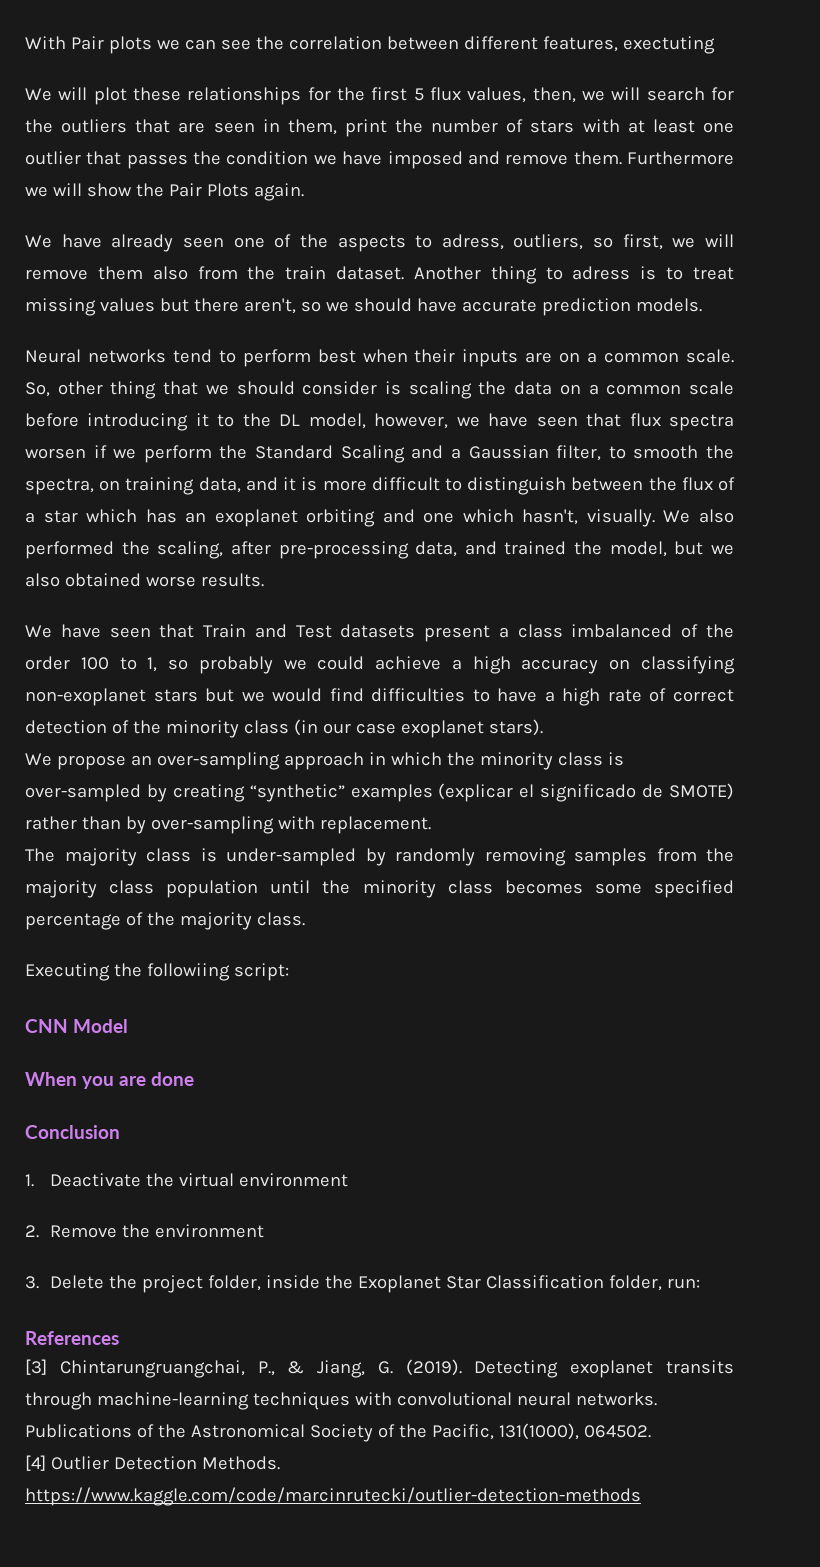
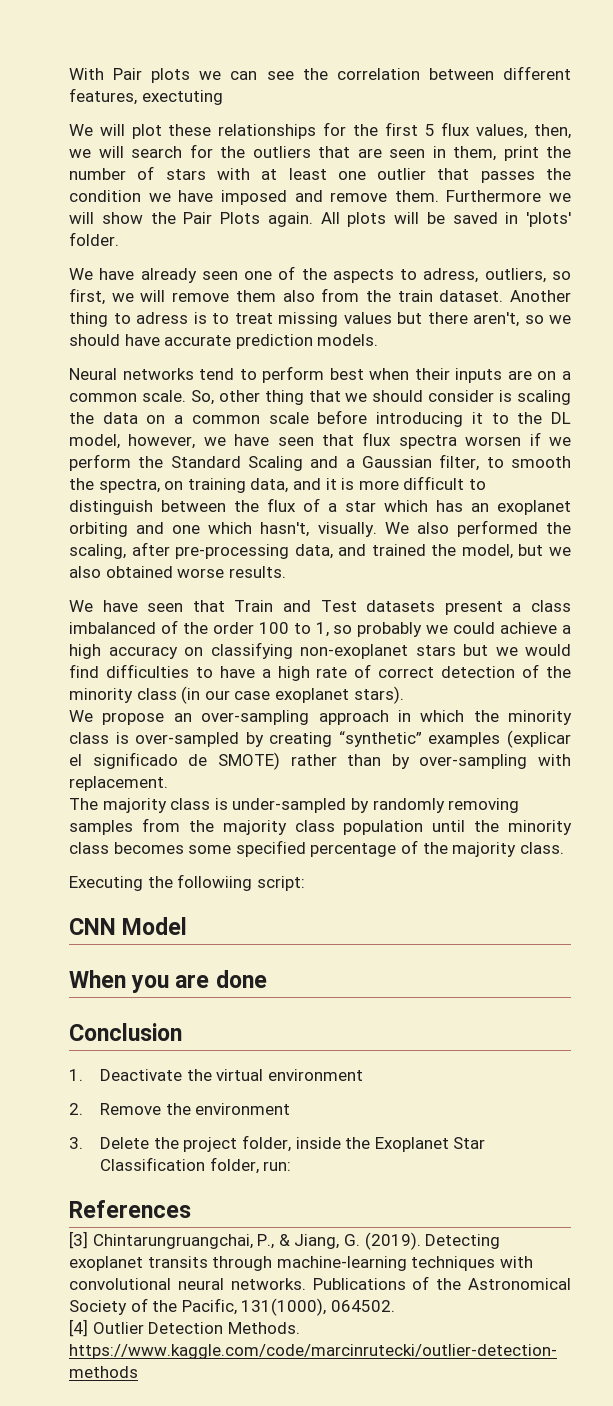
+ All plots will be saved in 'plots' folder.

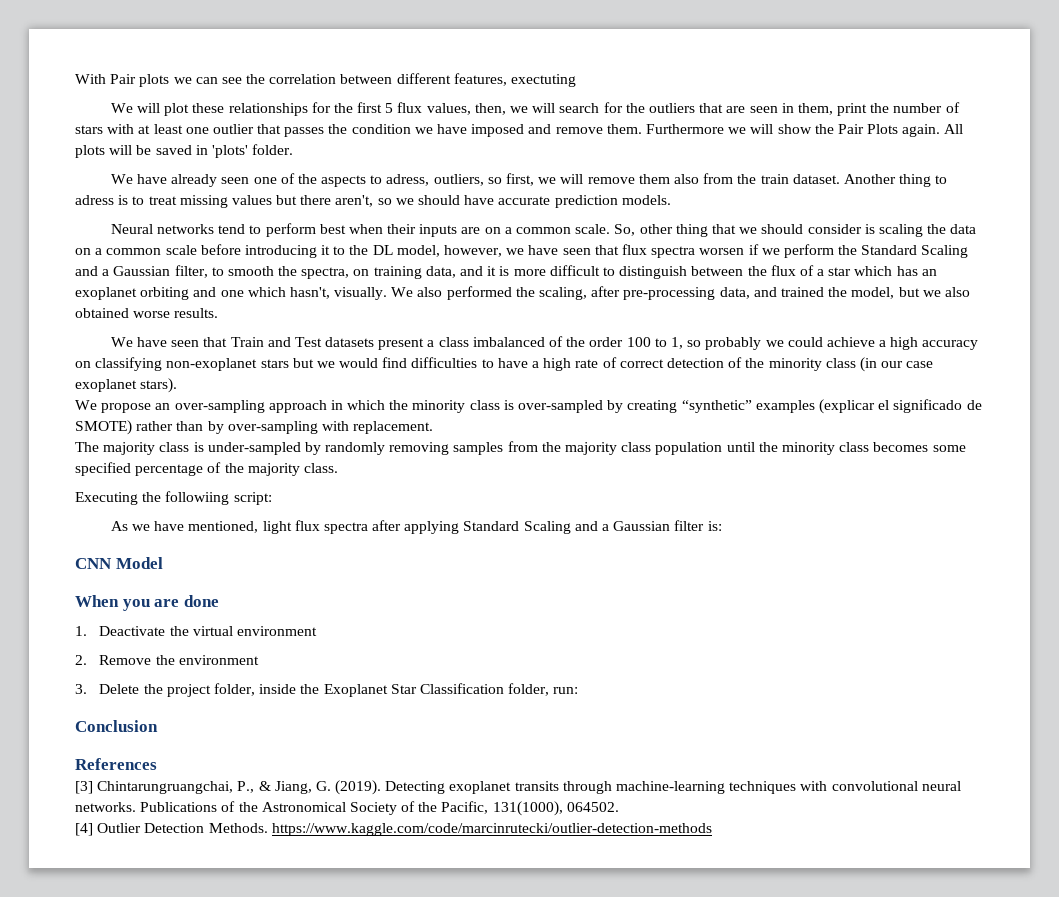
+ As we have mentioned, light flux spectra after applying Standard Scaling and a Gaussian filter is:
- Conclusion
+ Conclusion

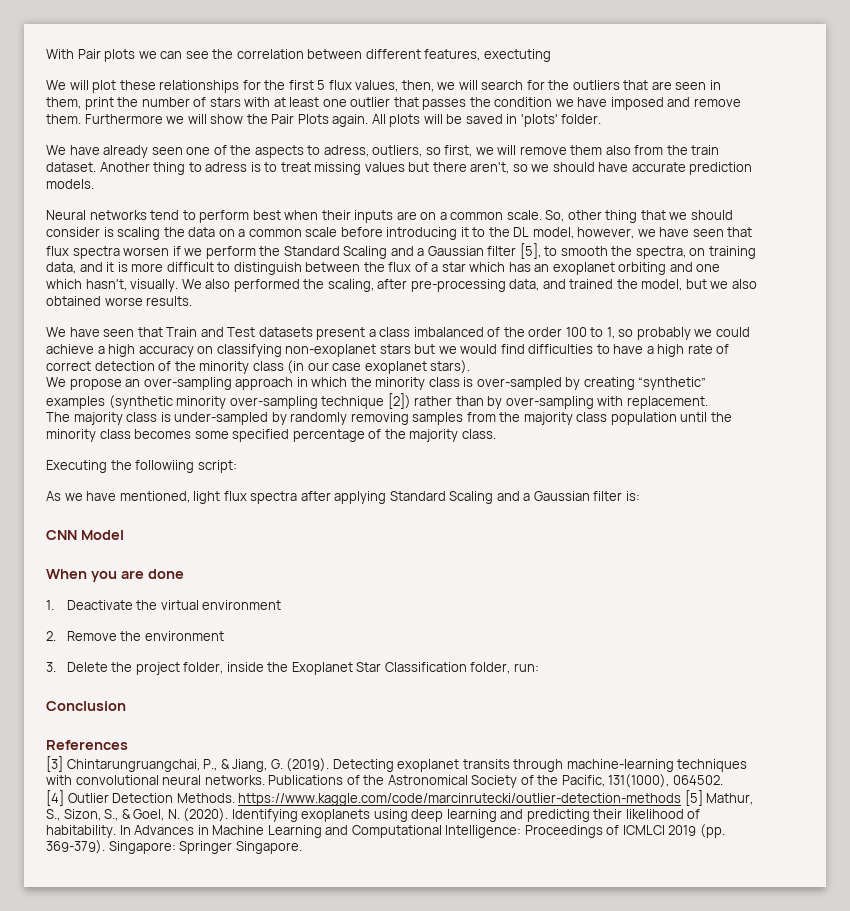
- So, other thing that we should consider is scaling the data on a common scale before introducing it to the DL model, however, we have seen that flux spectra worsen if we perform the Standard Scaling and a Gaussian filter, to smooth the spectra, on training data, and it is more difficult to distinguish between the flux of a star which has an exoplanet orbiting and one which hasn't, visually.
+ So, other thing that we should consider is scaling the data on a common scale before introducing it to the DL model, however, we have seen that flux spectra worsen if we perform the Standard Scaling and a Gaussian filter [5], to smooth the spectra, on training data, and it is more difficult to distinguish between the flux of a star which has an exoplanet orbiting and one which hasn't, visually.
- We propose an over-sampling approach in which the minority class is over-sampled by creating “synthetic” examples (explicar el significado de SMOTE) rather than by over-sampling with replacement.
+ We propose an over-sampling approach in which the minority class is over-sampled by creating “synthetic” examples (synthetic minority over-sampling technique [2]) rather than by over-sampling with replacement.
- [4] Outlier Detection Methods. https://www.kaggle.com/code/marcinrutecki/outlier-detection-methods
+ [4] Outlier Detection Methods. https://www.kaggle.com/code/marcinrutecki/outlier-detection-methods [5] Mathur, S., Sizon, S., & Goel, N. (2020). Identifying exoplanets using deep learning and predicting their likelihood of habitability. In Advances in Machine Learning and Computational Intelligence: Proceedings of ICMLCI 2019 (pp. 369-379). Singapore: Springer Singapore.

